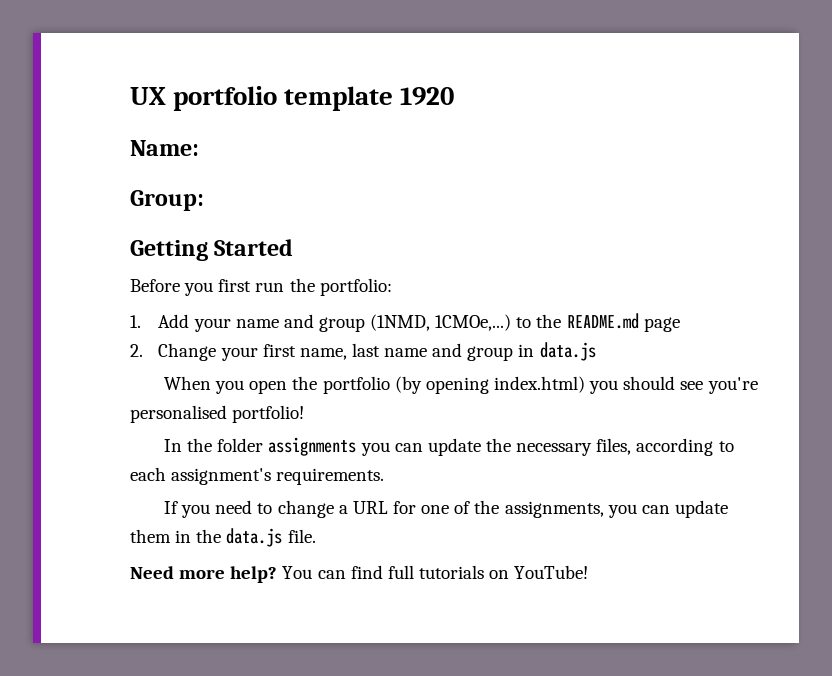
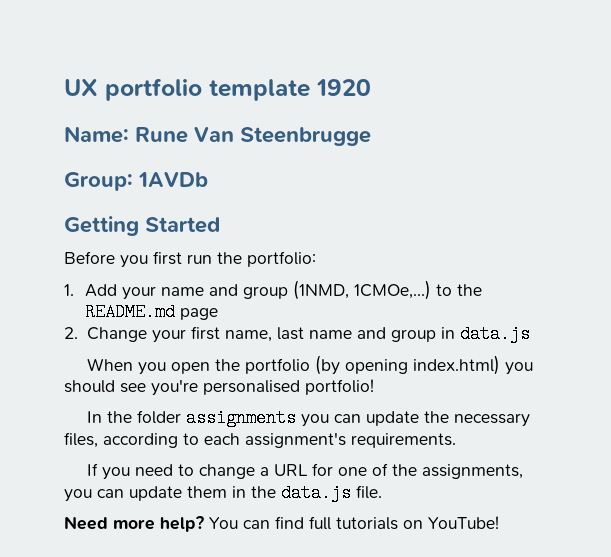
- Name:
+ Name: Rune Van Steenbrugge
- Group:
+ Group: 1AVDb

